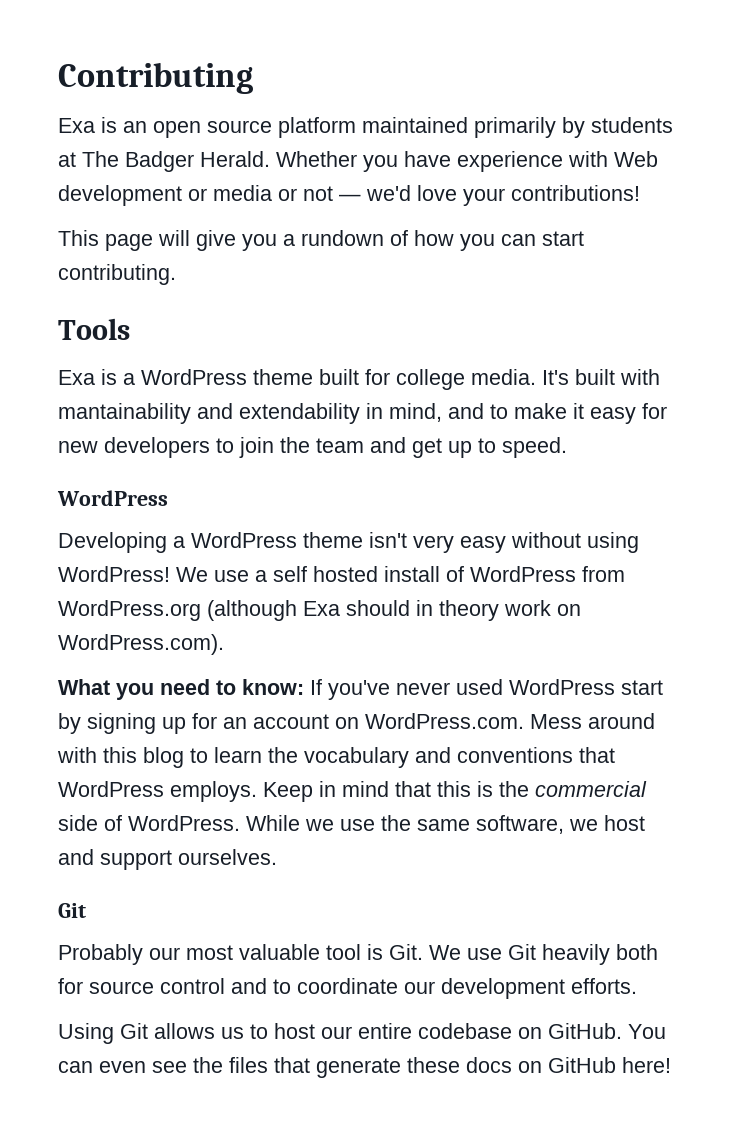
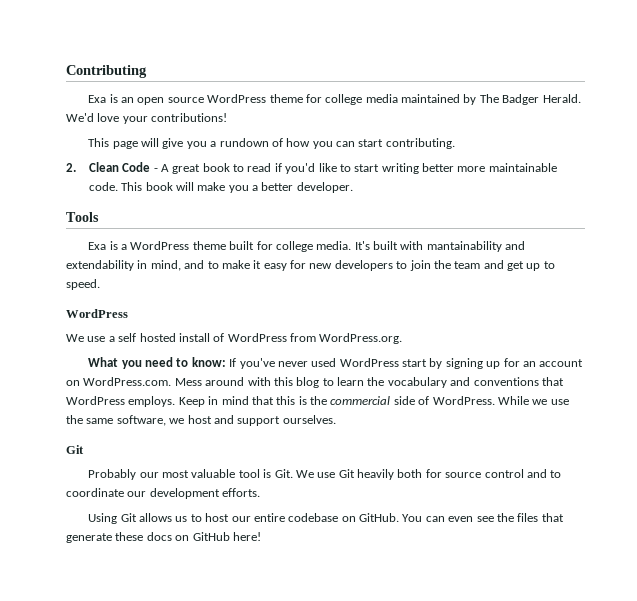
- Exa is an open source platform maintained primarily by students at The Badger Herald. Whether you have experience with Web development or media or not — we'd love your contributions!
+ Exa is an open source WordPress theme for college media maintained by The Badger Herald. We'd love your contributions!
+ 2. Clean Code - A great book to read if you'd like to start writing better more maintainable code. This book will make you a better developer.
- Developing a WordPress theme isn't very easy without using WordPress! We use a self hosted install of WordPress from WordPress.org (although Exa should in theory work on WordPress.com).
+ We use a self hosted install of WordPress from WordPress.org.

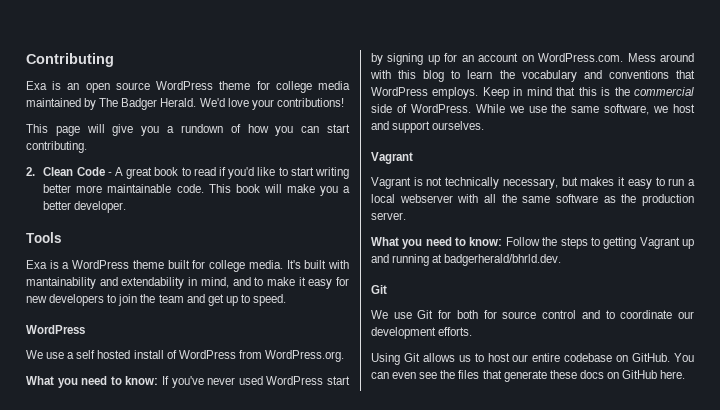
  While we use the same software, we host and support ourselves.
+ Vagrant
+ Vagrant is not technically necessary, but makes it easy to run a local webserver with all the same software as the production server.
+ What you need to know: Follow the steps to getting Vagrant up and running at badgerherald/bhrld.dev.
  Git
- Probably our most valuable tool is Git. We use Git heavily both for source control and to coordinate our development efforts.
+ We use Git for both for source control and to coordinate our development efforts.
- You can even see the files that generate these docs on GitHub here!
+ You can even see the files that generate these docs on GitHub here.

